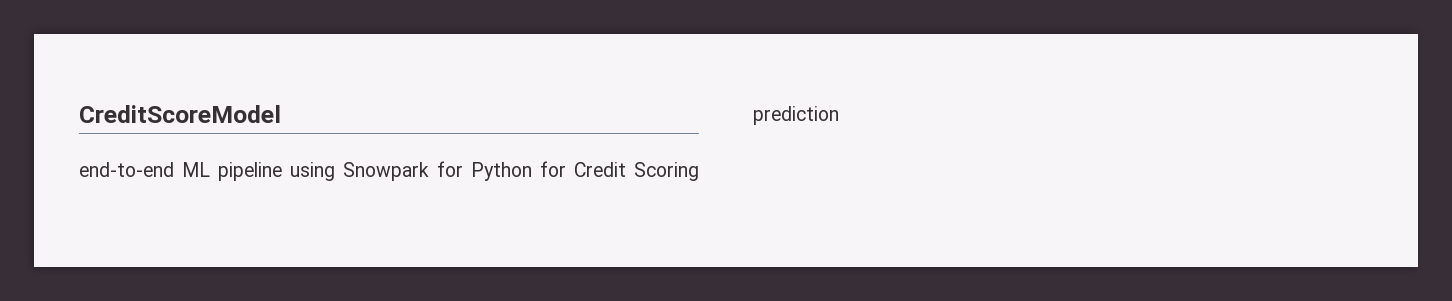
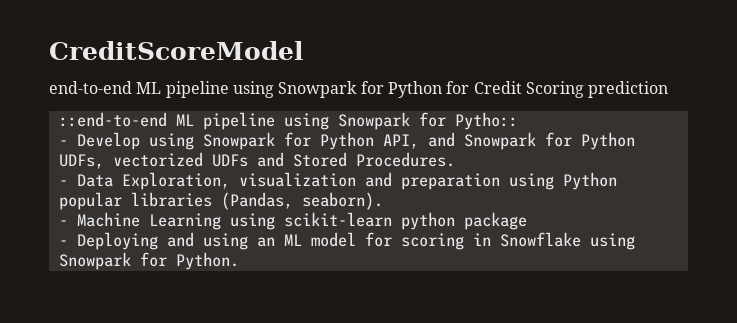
+ ::end-to-end ML pipeline using Snowpark for Pytho::
+ - Develop using Snowpark for Python API, and Snowpark for Python UDFs, vectorized UDFs and Stored Procedures.
+ - Data Exploration, visualization and preparation using Python popular libraries (Pandas, seaborn).
+ - Machine Learning using scikit-learn python package
+ - Deploying and using an ML model for scoring in Snowflake using Snowpark for Python.

